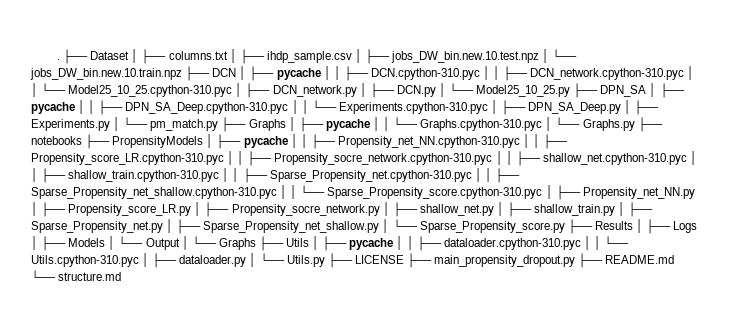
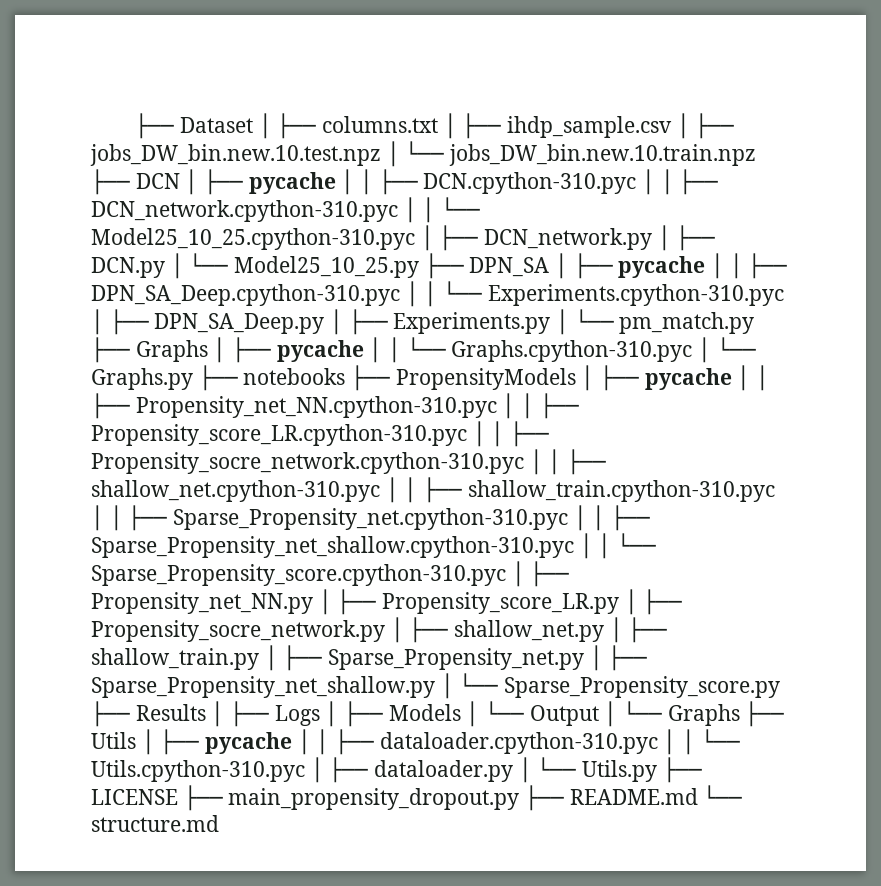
- .

